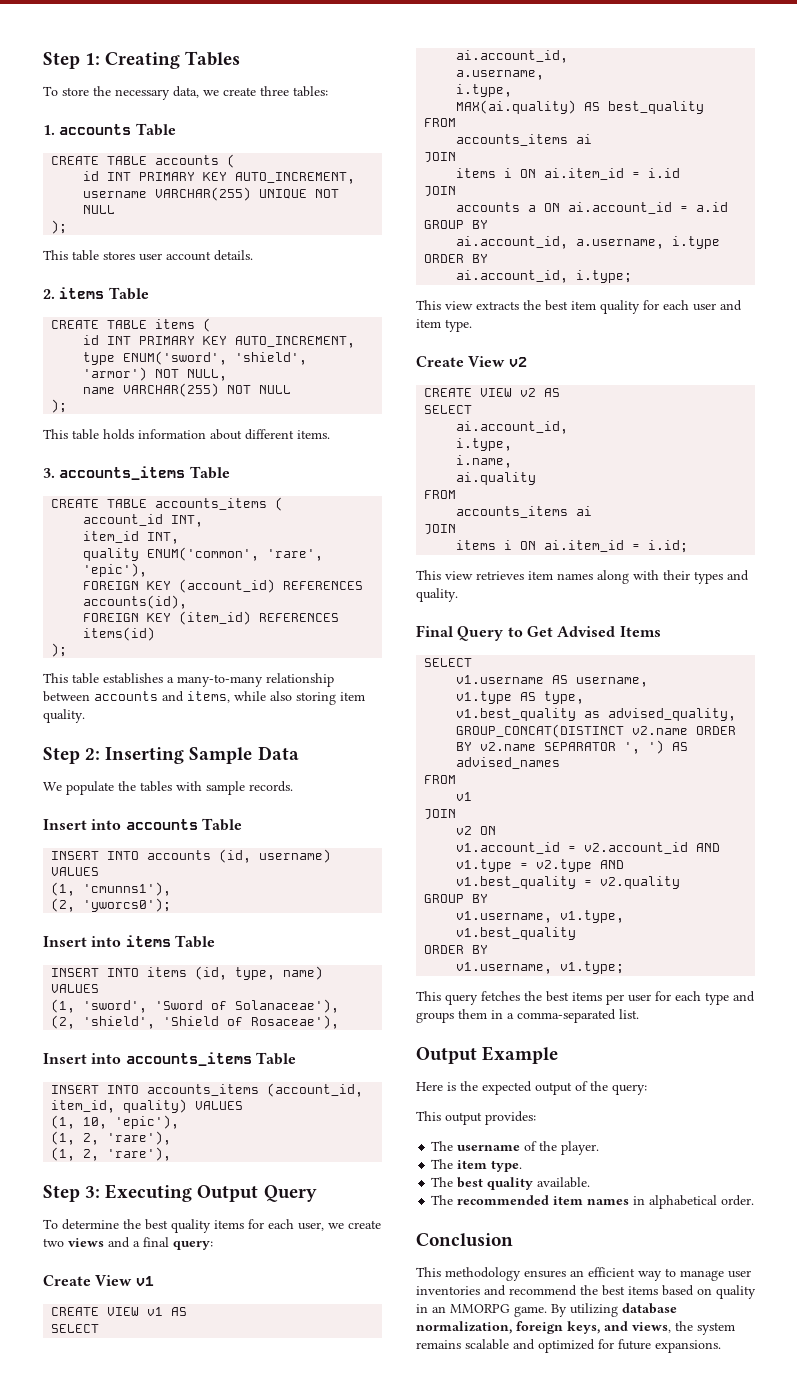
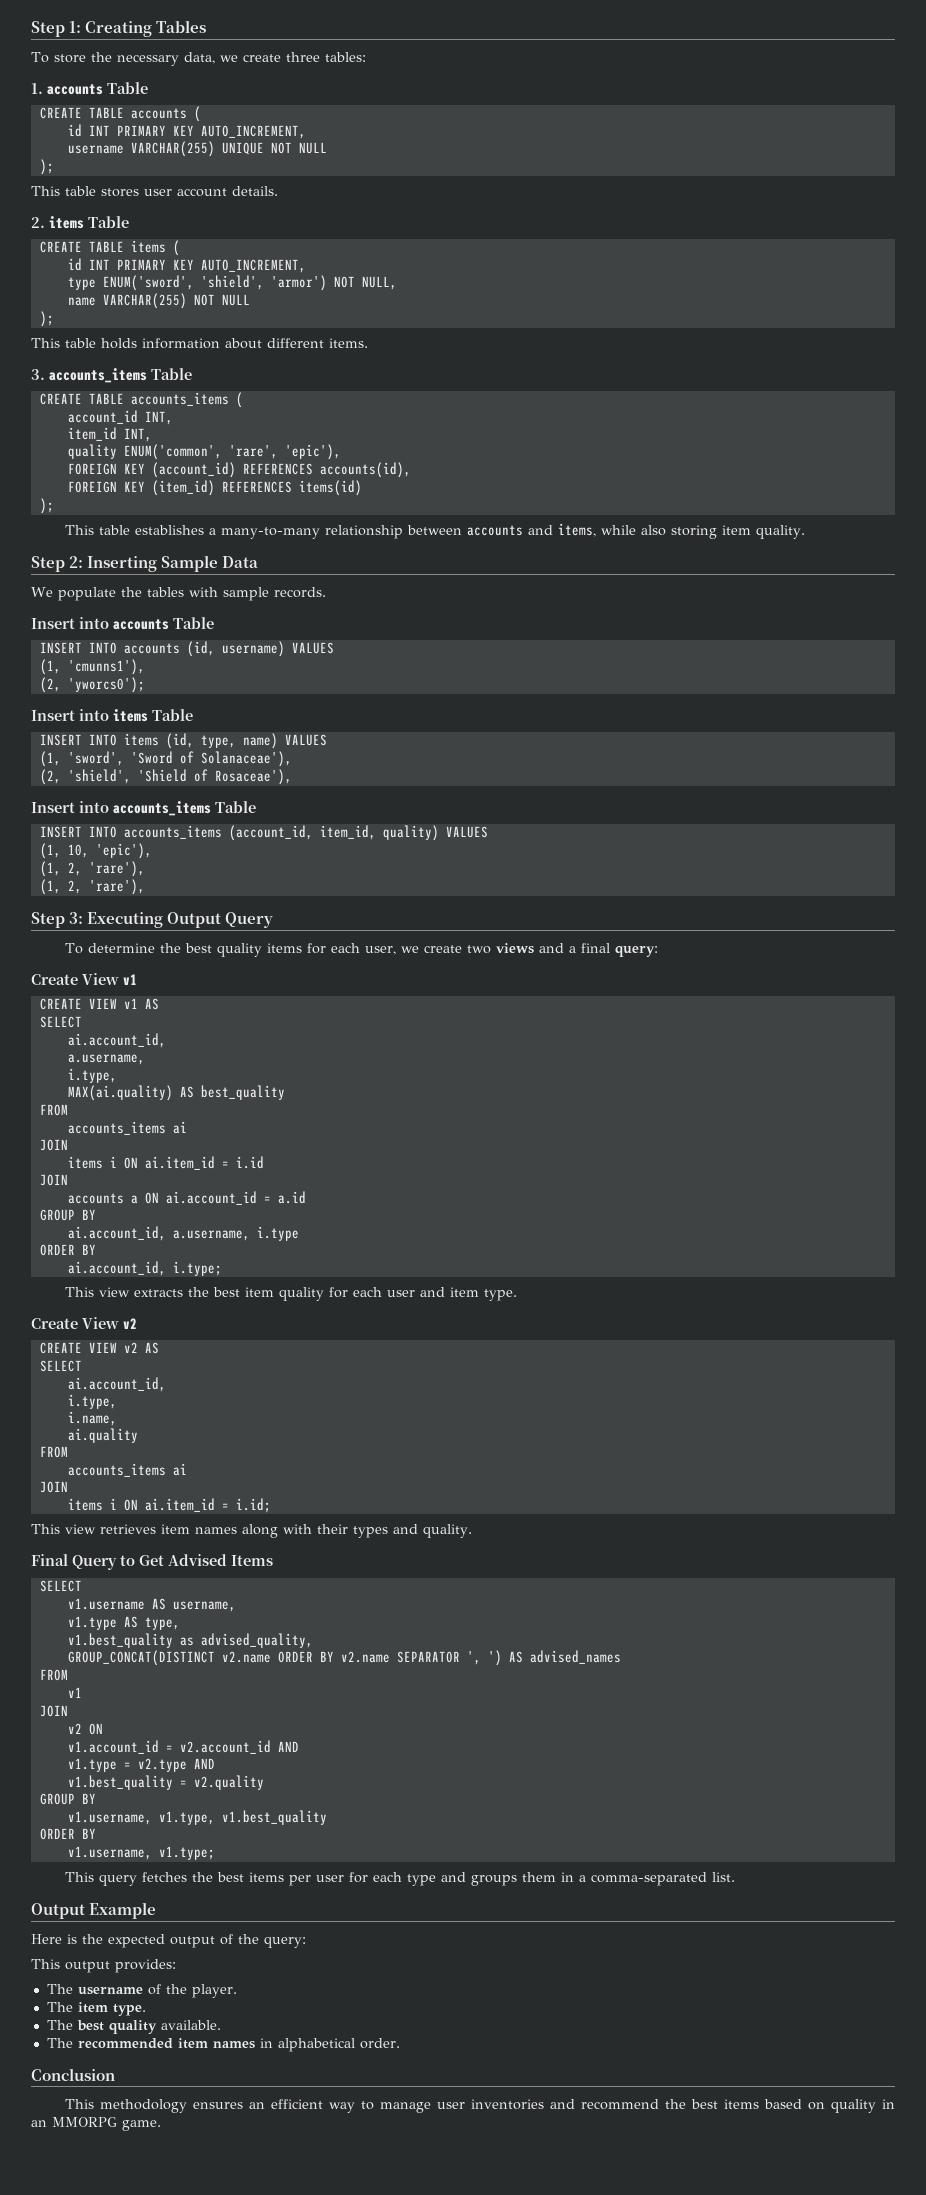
- By utilizing database normalization, foreign keys, and views, the system remains scalable and optimized for future expansions.

